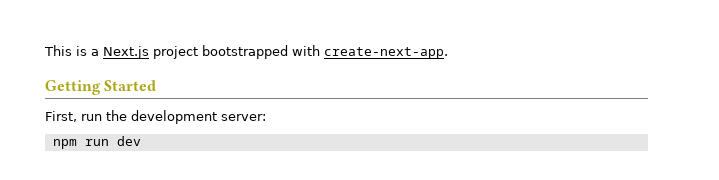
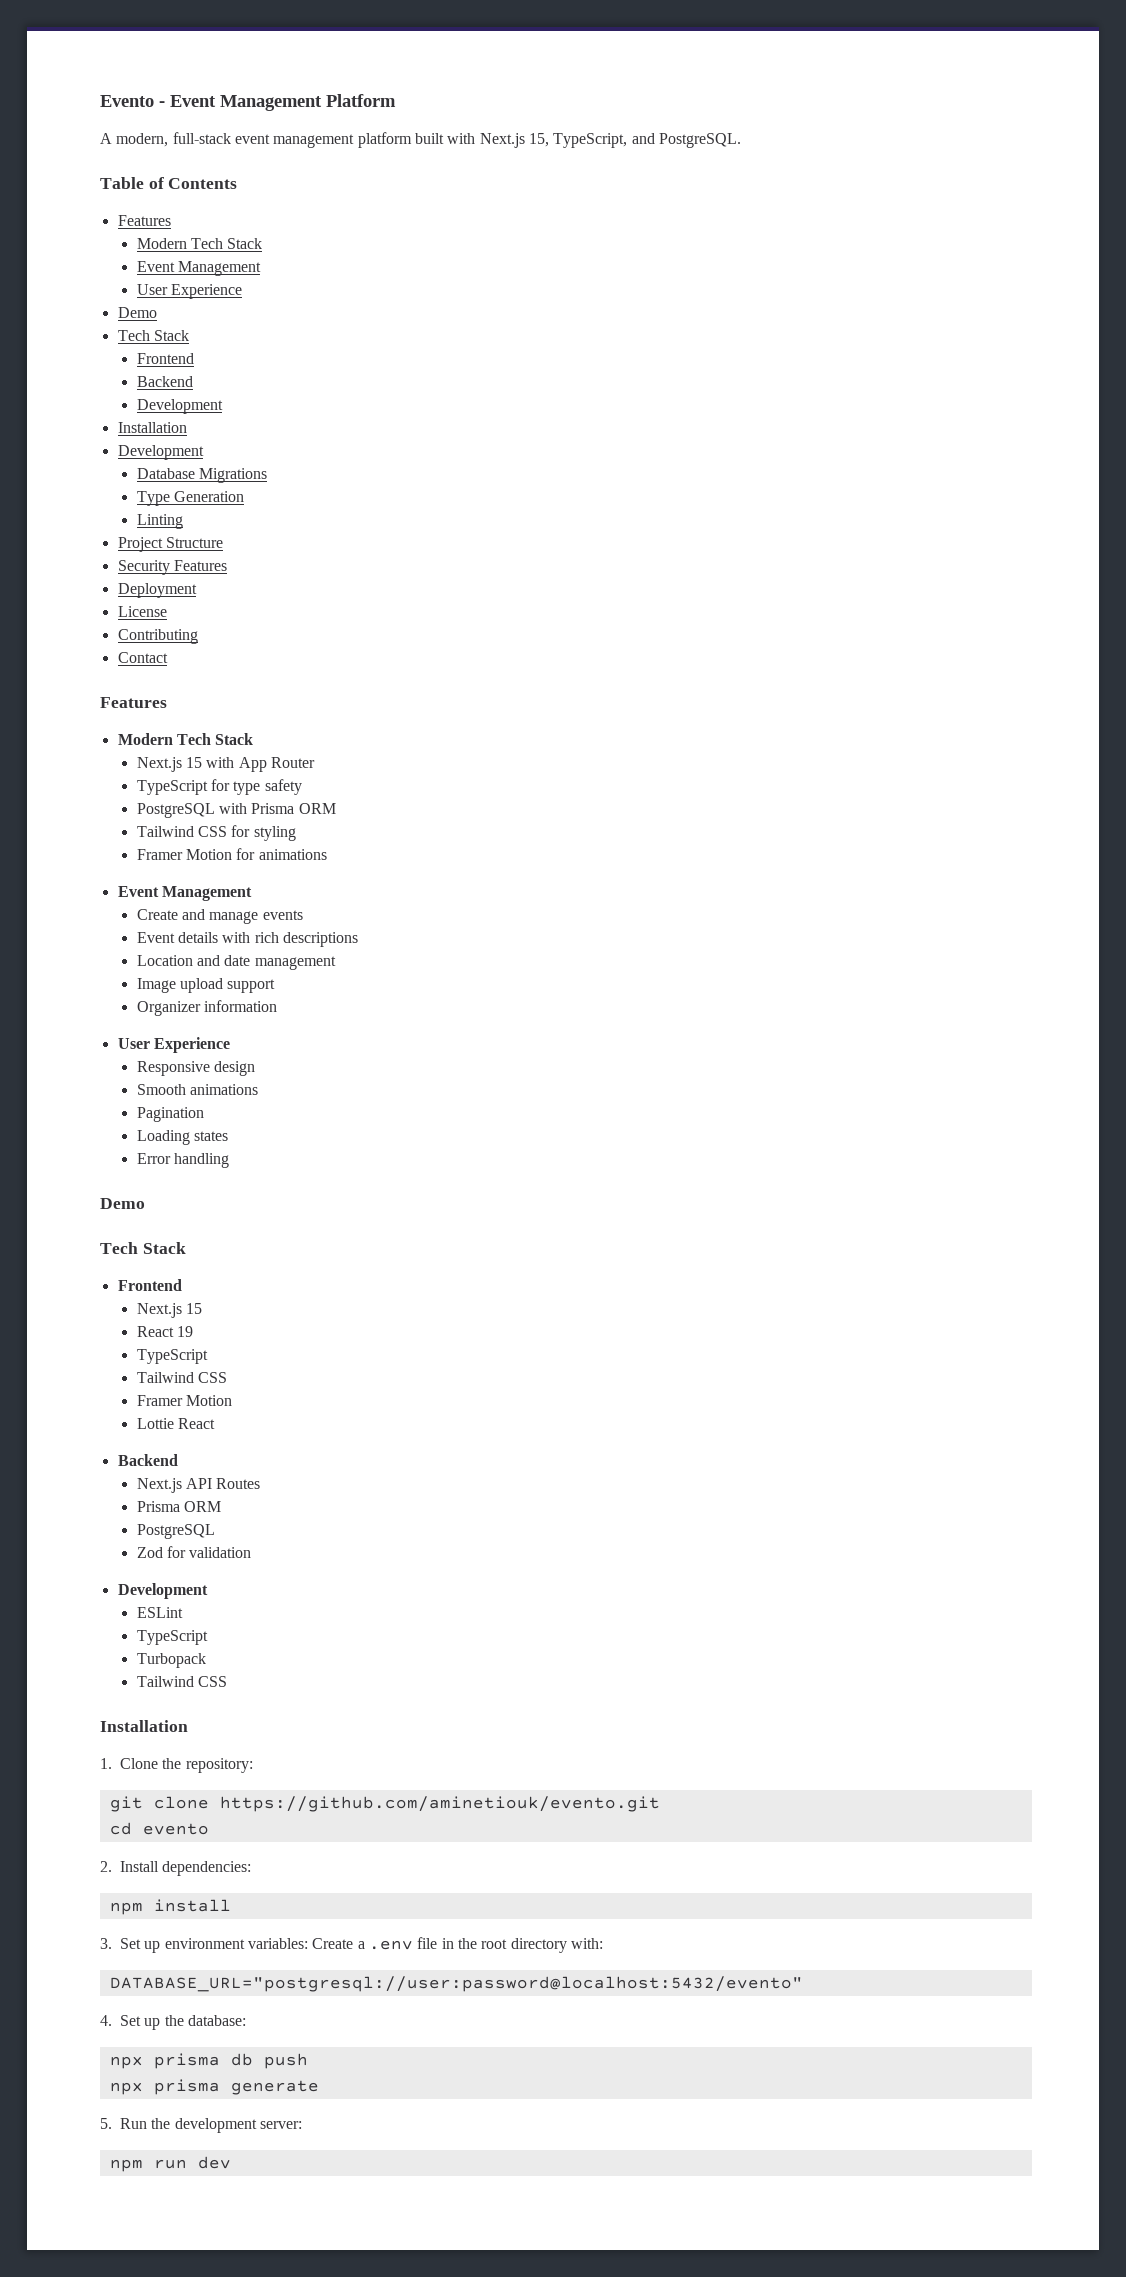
- This is a Next.js project bootstrapped with create-next-app.
- Getting Started
- First, run the development server:
+ Evento - Event Management Platform
+ A modern, full-stack event management platform built with Next.js 15, TypeScript, and PostgreSQL.
+ Table of Contents
+ Features
+ Modern Tech Stack
+ Event Management
+ User Experience
+ Demo
+ Tech Stack
+ Frontend
+ Backend
+ Development
+ Installation
+ Development
+ Database Migrations
+ Type Generation
+ Linting
+ Project Structure
+ Security Features
+ Deployment
+ License
+ Contributing
+ Contact
+ Features
+ Modern Tech Stack
+ Next.js 15 with App Router
+ TypeScript for type safety
+ PostgreSQL with Prisma ORM
+ Tailwind CSS for styling
+ Framer Motion for animations
+ Event Management
+ Create and manage events
+ Event details with rich descriptions
+ Location and date management
+ Image upload support
+ Organizer information
+ User Experience
+ Responsive design
+ Smooth animations
+ Pagination
+ Loading states
+ Error handling
+ Demo
+ Tech Stack
+ Frontend
+ Next.js 15
+ React 19
+ TypeScript
+ Tailwind CSS
+ Framer Motion
+ Lottie React
+ Backend
+ Next.js API Routes
+ Prisma ORM
+ PostgreSQL
+ Zod for validation
+ Development
+ ESLint
+ TypeScript
+ Turbopack
+ Tailwind CSS
+ Installation
+ 1. Clone the repository:
+ git clone https://github.com/aminetiouk/evento.git
+ cd evento
+ 2. Install dependencies:
+ npm install
+ 3. Set up environment variables: Create a .env file in the root directory with:
+ DATABASE_URL="postgresql://user:password@localhost:5432/evento"
+ 4. Set up the database:
+ npx prisma db push
+ npx prisma generate
+ 5. Run the development server:

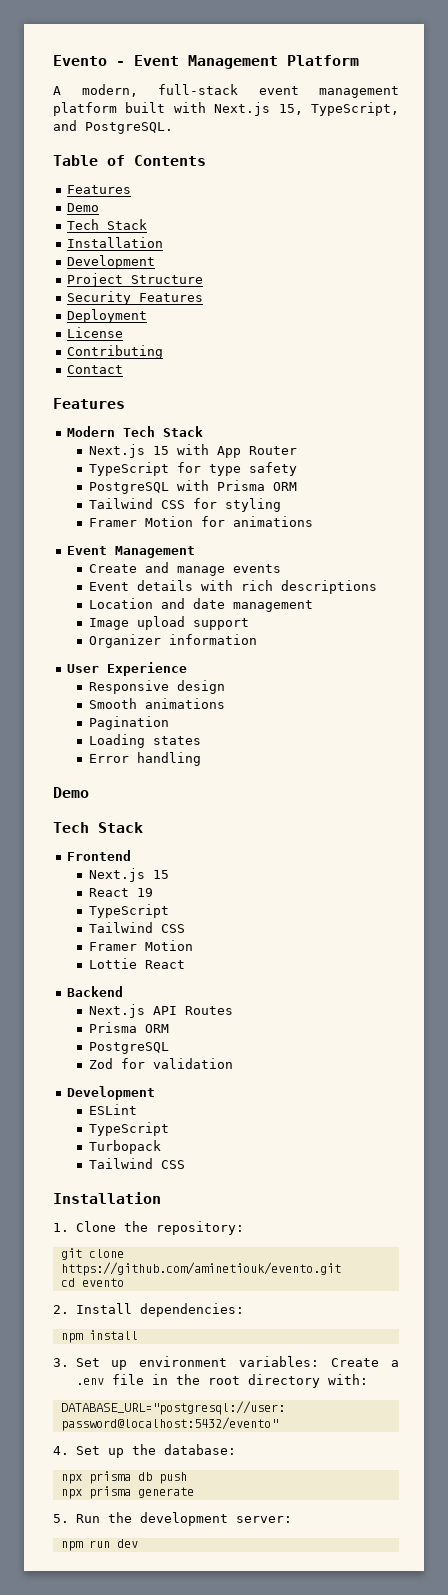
  Table of Contents
  Features
- Modern Tech Stack
- Event Management
- User Experience
  Demo
  Tech Stack
- Frontend
- Backend
- Development
- Database Migrations
- Type Generation
- Linting

